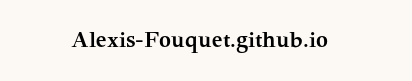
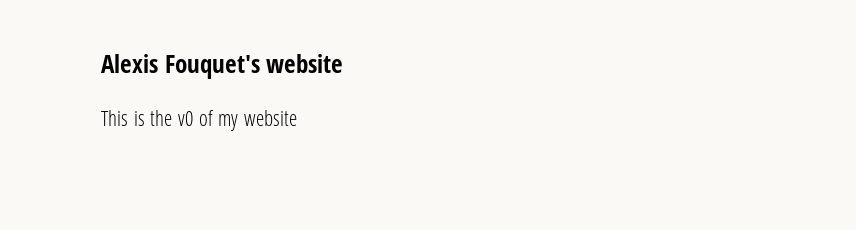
- Alexis-Fouquet.github.io
+ Alexis Fouquet's website
+ This is the v0 of my website

